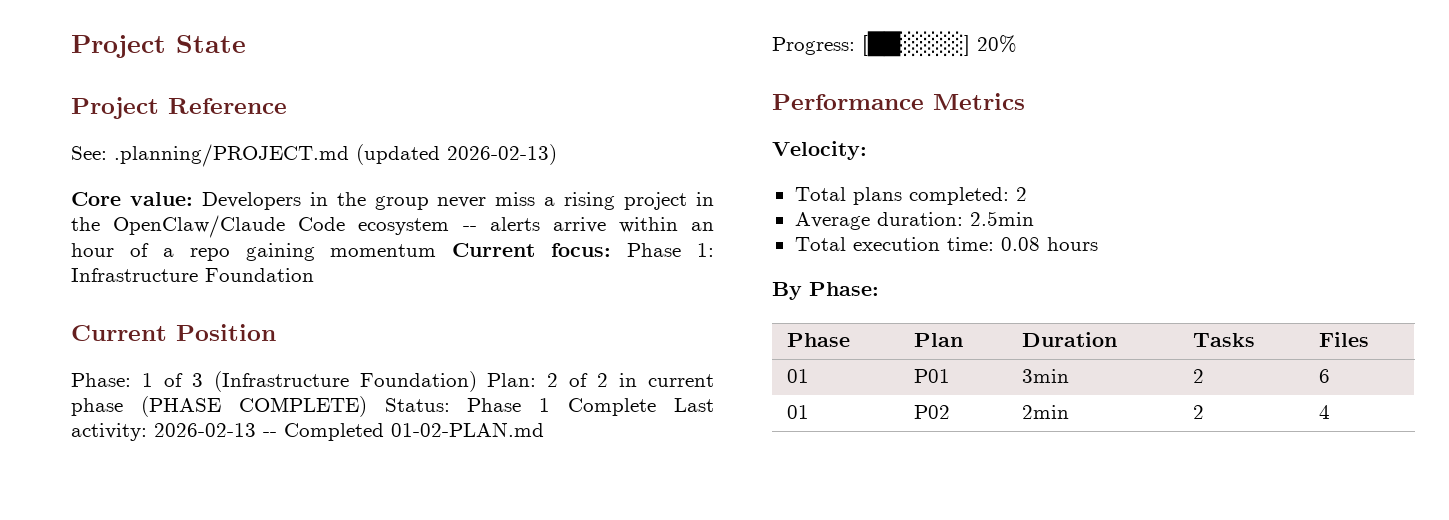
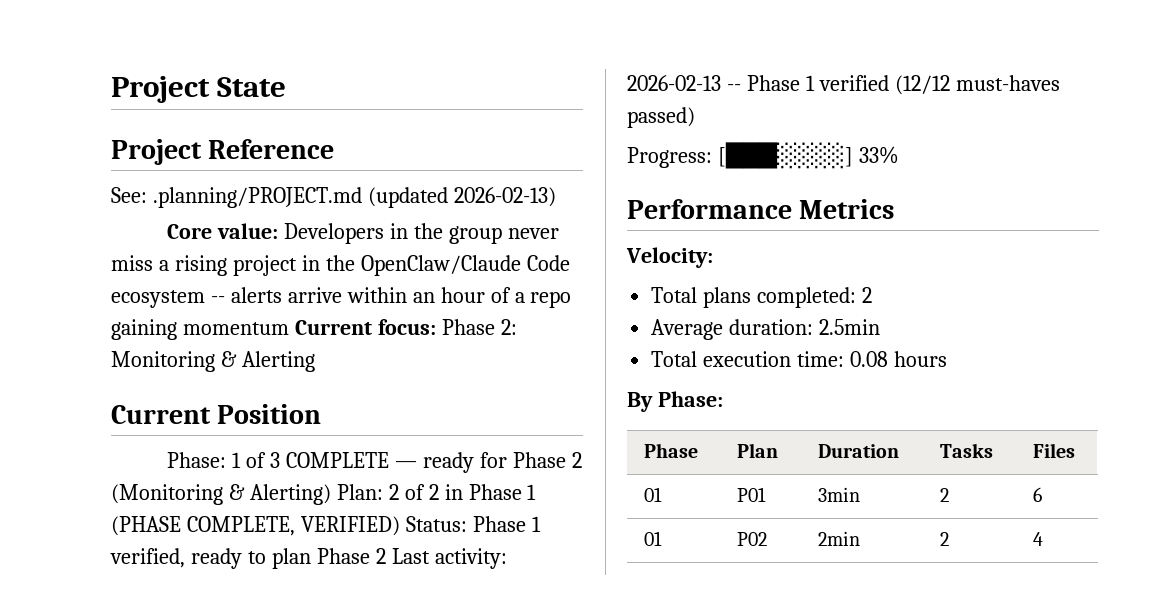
- Core value: Developers in the group never miss a rising project in the OpenClaw/Claude Code ecosystem -- alerts arrive within an hour of a repo gaining momentum Current focus: Phase 1: Infrastructure Foundation
+ Core value: Developers in the group never miss a rising project in the OpenClaw/Claude Code ecosystem -- alerts arrive within an hour of a repo gaining momentum Current focus: Phase 2: Monitoring & Alerting
- Phase: 1 of 3 (Infrastructure Foundation) Plan: 2 of 2 in current phase (PHASE COMPLETE) Status: Phase 1 Complete Last activity: 2026-02-13 -- Completed 01-02-PLAN.md
+ Phase: 1 of 3 COMPLETE — ready for Phase 2 (Monitoring & Alerting) Plan: 2 of 2 in Phase 1 (PHASE COMPLETE, VERIFIED) Status: Phase 1 verified, ready to plan Phase 2 Last activity: 2026-02-13 -- Phase 1 verified (12/12 must-haves passed)
- Progress: [██░░░░] 20%
+ Progress: [███░░░░] 33%

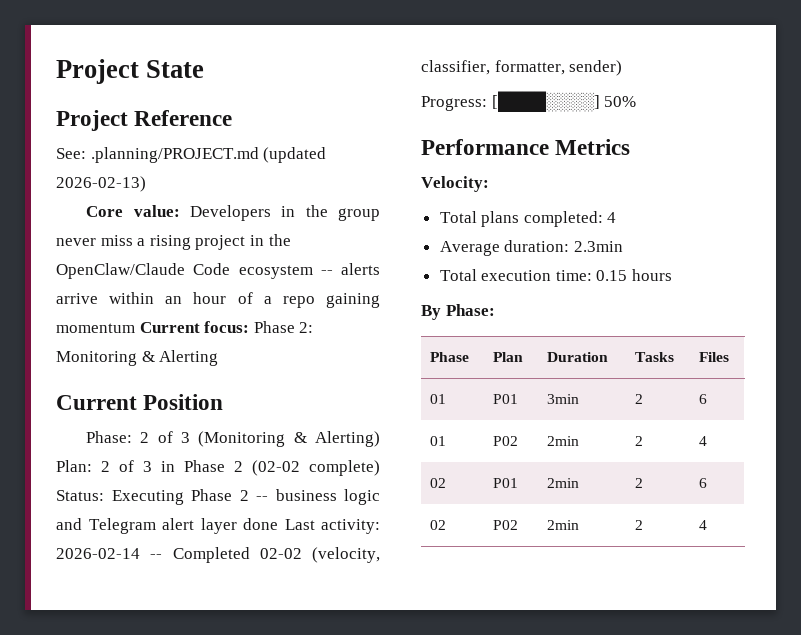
- Phase: 1 of 3 COMPLETE — ready for Phase 2 (Monitoring & Alerting) Plan: 2 of 2 in Phase 1 (PHASE COMPLETE, VERIFIED) Status: Phase 1 verified, ready to plan Phase 2 Last activity: 2026-02-13 -- Phase 1 verified (12/12 must-haves passed)
+ Phase: 2 of 3 (Monitoring & Alerting) Plan: 2 of 3 in Phase 2 (02-02 complete) Status: Executing Phase 2 -- business logic and Telegram alert layer done Last activity: 2026-02-14 -- Completed 02-02 (velocity, classifier, formatter, sender)
- Progress: [███░░░░] 33%
+ Progress: [████░░░░] 50%
- Total plans completed: 2
+ Total plans completed: 4
- Average duration: 2.5min
+ Average duration: 2.3min
- Total execution time: 0.08 hours
+ Total execution time: 0.15 hours
+ 02 | P01 | 2min | 2 | 6
+ 02 | P02 | 2min | 2 | 4

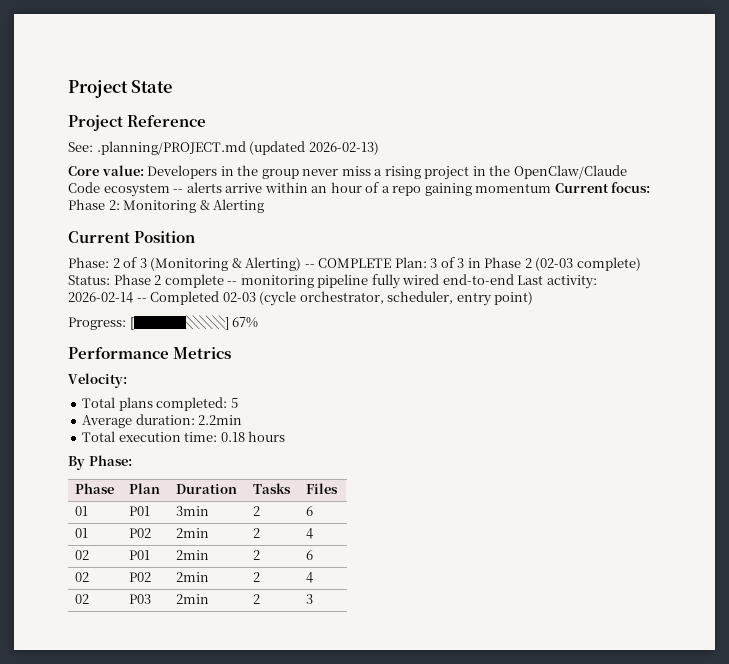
- Phase: 2 of 3 (Monitoring & Alerting) Plan: 2 of 3 in Phase 2 (02-02 complete) Status: Executing Phase 2 -- business logic and Telegram alert layer done Last activity: 2026-02-14 -- Completed 02-02 (velocity, classifier, formatter, sender)
+ Phase: 2 of 3 (Monitoring & Alerting) -- COMPLETE Plan: 3 of 3 in Phase 2 (02-03 complete) Status: Phase 2 complete -- monitoring pipeline fully wired end-to-end Last activity: 2026-02-14 -- Completed 02-03 (cycle orchestrator, scheduler, entry point)
- Progress: [████░░░░] 50%
+ Progress: [████░░░] 67%
- Total plans completed: 4
+ Total plans completed: 5
- Average duration: 2.3min
+ Average duration: 2.2min
- Total execution time: 0.15 hours
+ Total execution time: 0.18 hours
+ 02 | P03 | 2min | 2 | 3

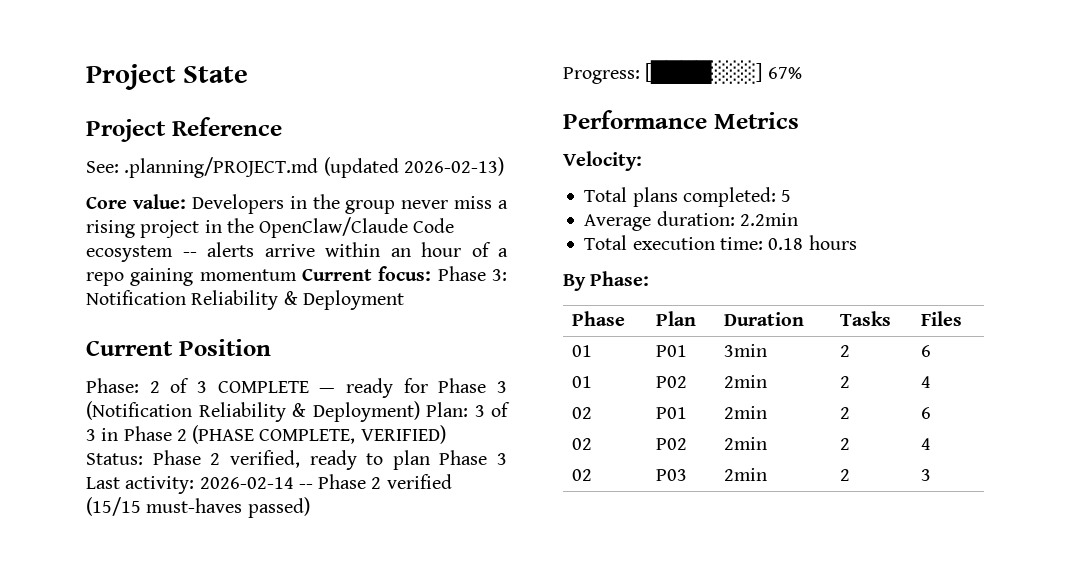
- Core value: Developers in the group never miss a rising project in the OpenClaw/Claude Code ecosystem -- alerts arrive within an hour of a repo gaining momentum Current focus: Phase 2: Monitoring & Alerting
+ Core value: Developers in the group never miss a rising project in the OpenClaw/Claude Code ecosystem -- alerts arrive within an hour of a repo gaining momentum Current focus: Phase 3: Notification Reliability & Deployment
- Phase: 2 of 3 (Monitoring & Alerting) -- COMPLETE Plan: 3 of 3 in Phase 2 (02-03 complete) Status: Phase 2 complete -- monitoring pipeline fully wired end-to-end Last activity: 2026-02-14 -- Completed 02-03 (cycle orchestrator, scheduler, entry point)
+ Phase: 2 of 3 COMPLETE — ready for Phase 3 (Notification Reliability & Deployment) Plan: 3 of 3 in Phase 2 (PHASE COMPLETE, VERIFIED) Status: Phase 2 verified, ready to plan Phase 3 Last activity: 2026-02-14 -- Phase 2 verified (15/15 must-haves passed)

